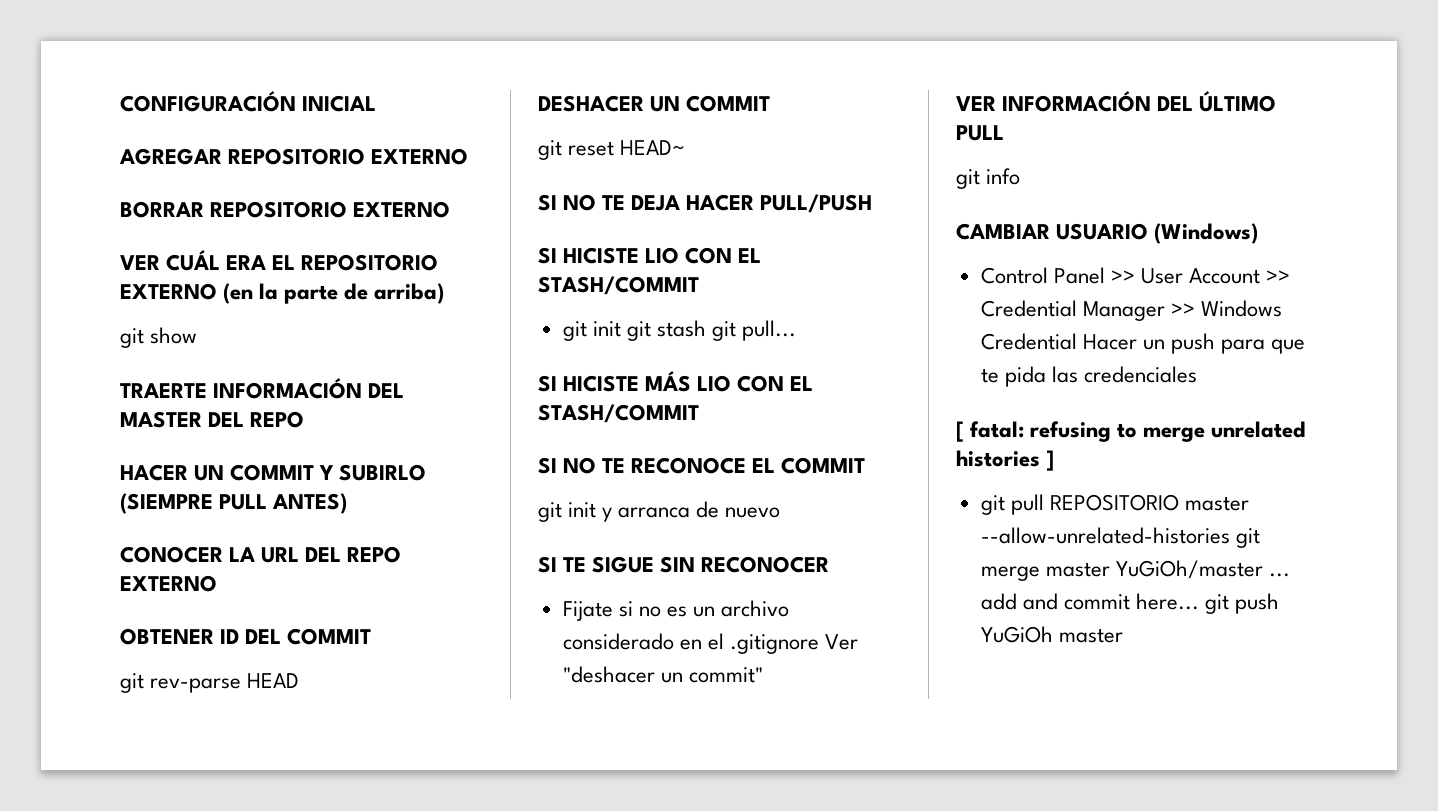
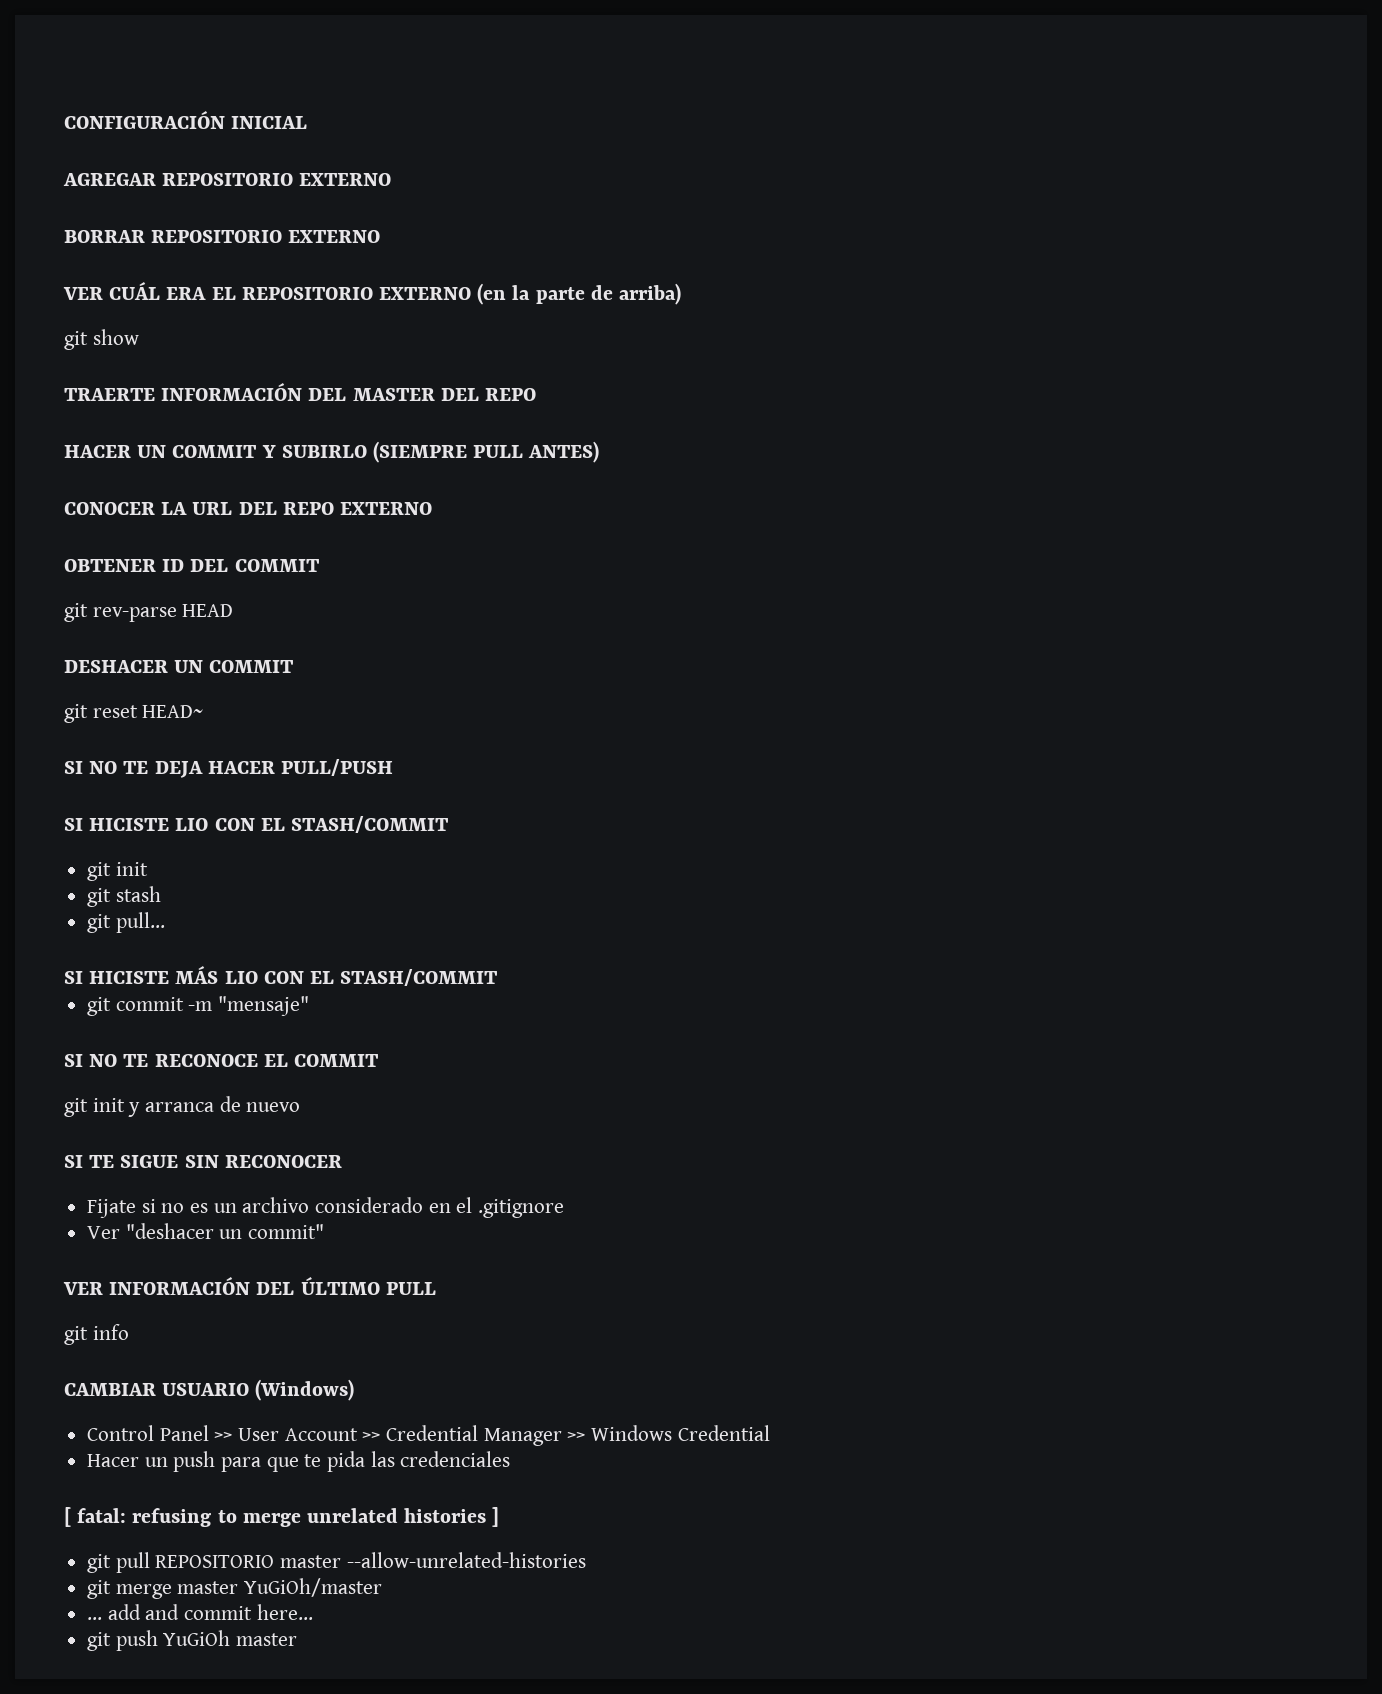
  SI HICISTE LIO CON EL STASH/COMMIT
- git init git stash git pull...
+ git init
+ git stash
+ git pull...
+ git commit -m "mensaje"
- Fijate si no es un archivo considerado en el .gitignore Ver "deshacer un commit"
+ Fijate si no es un archivo considerado en el .gitignore
+ Ver "deshacer un commit"
- Control Panel >> User Account >> Credential Manager >> Windows Credential Hacer un push para que te pida las credenciales
+ Control Panel >> User Account >> Credential Manager >> Windows Credential
+ Hacer un push para que te pida las credenciales
- git pull REPOSITORIO master --allow-unrelated-histories git merge master YuGiOh/master ... add and commit here... git push YuGiOh master
+ git pull REPOSITORIO master --allow-unrelated-histories
+ git merge master YuGiOh/master
+ ... add and commit here...
+ git push YuGiOh master

